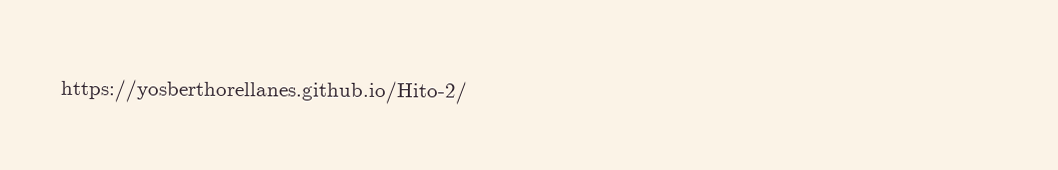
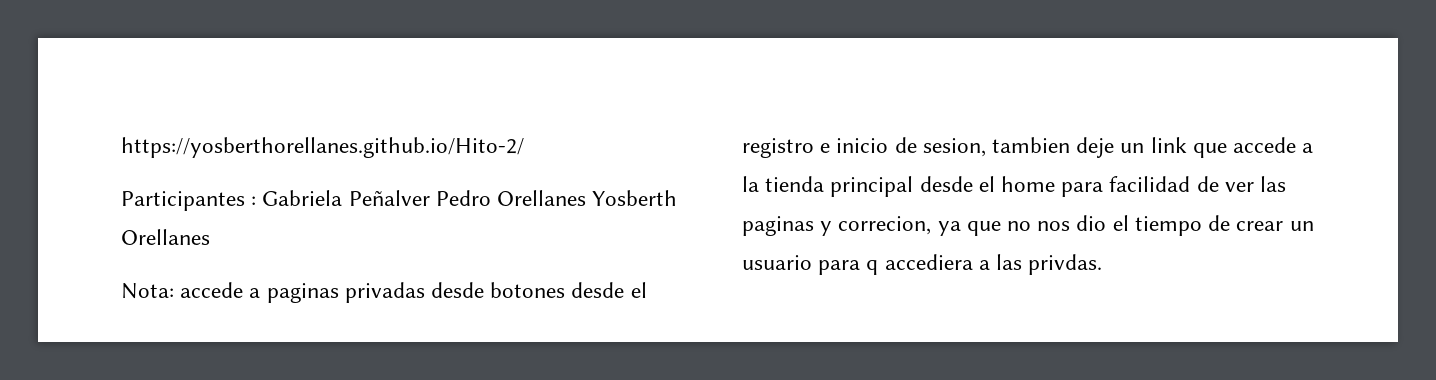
+ Participantes : Gabriela Peñalver Pedro Orellanes Yosberth Orellanes
+ Nota: accede a paginas privadas desde botones desde el registro e inicio de sesion, tambien deje un link que accede a la tienda principal desde el home para facilidad de ver las paginas y correcion, ya que no nos dio el tiempo de crear un usuario para q accediera a las privdas.

